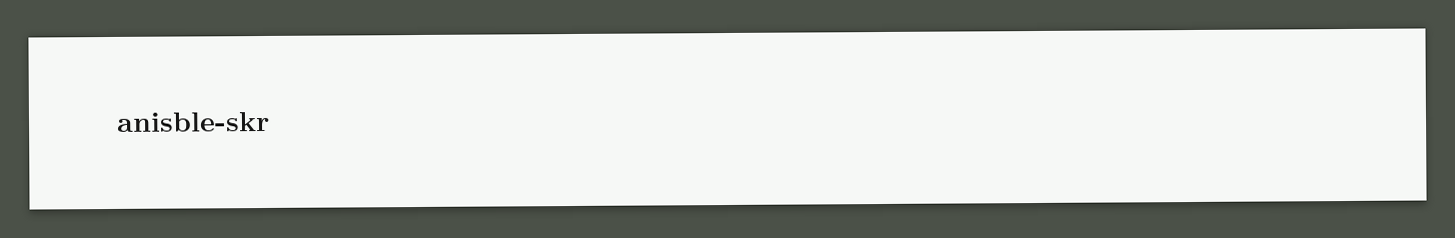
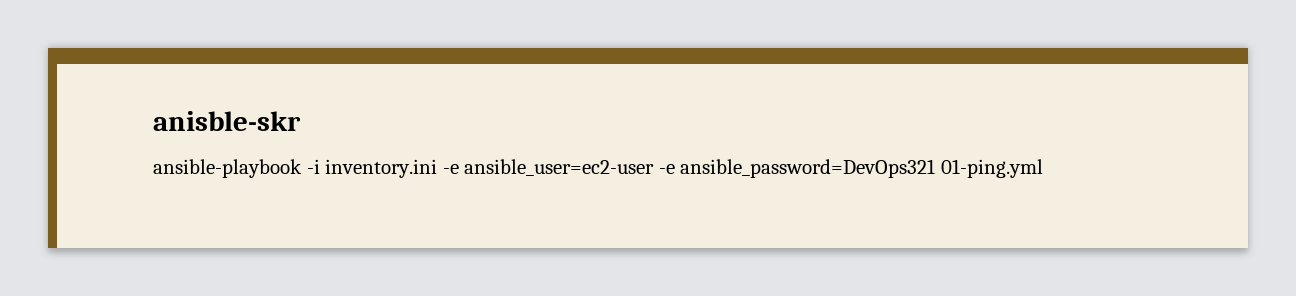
+ ansible-playbook -i inventory.ini -e ansible_user=ec2-user -e ansible_password=DevOps321 01-ping.yml

